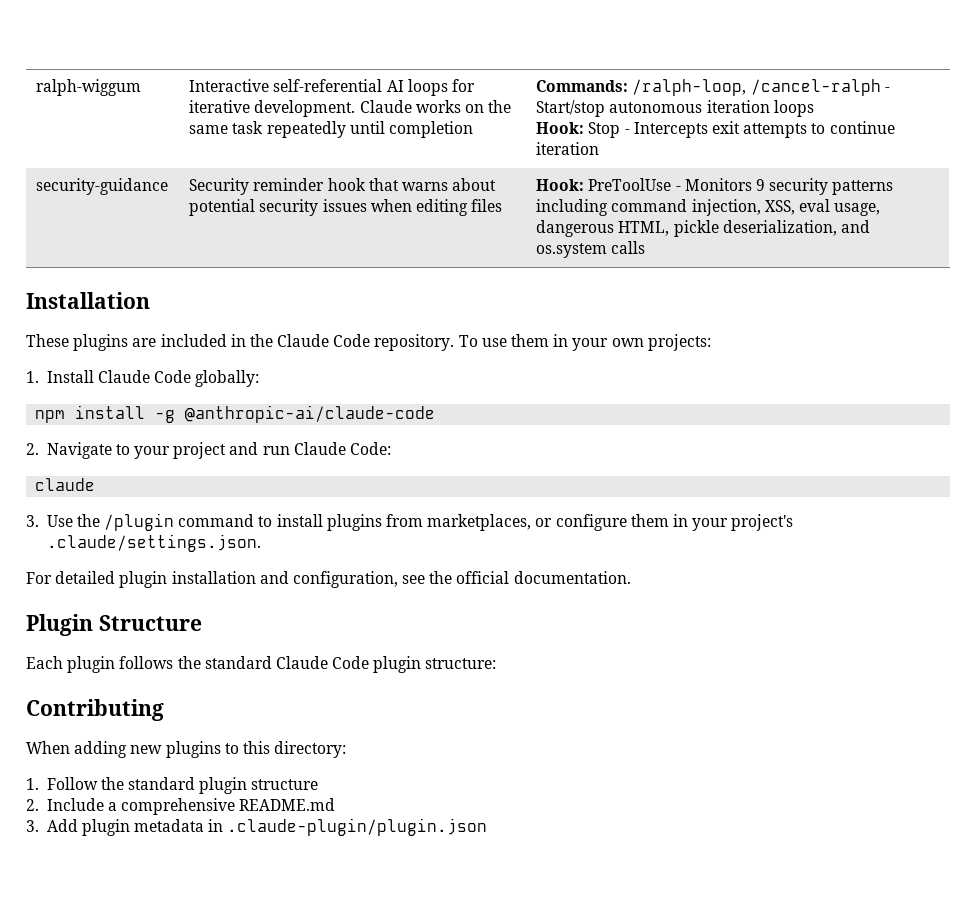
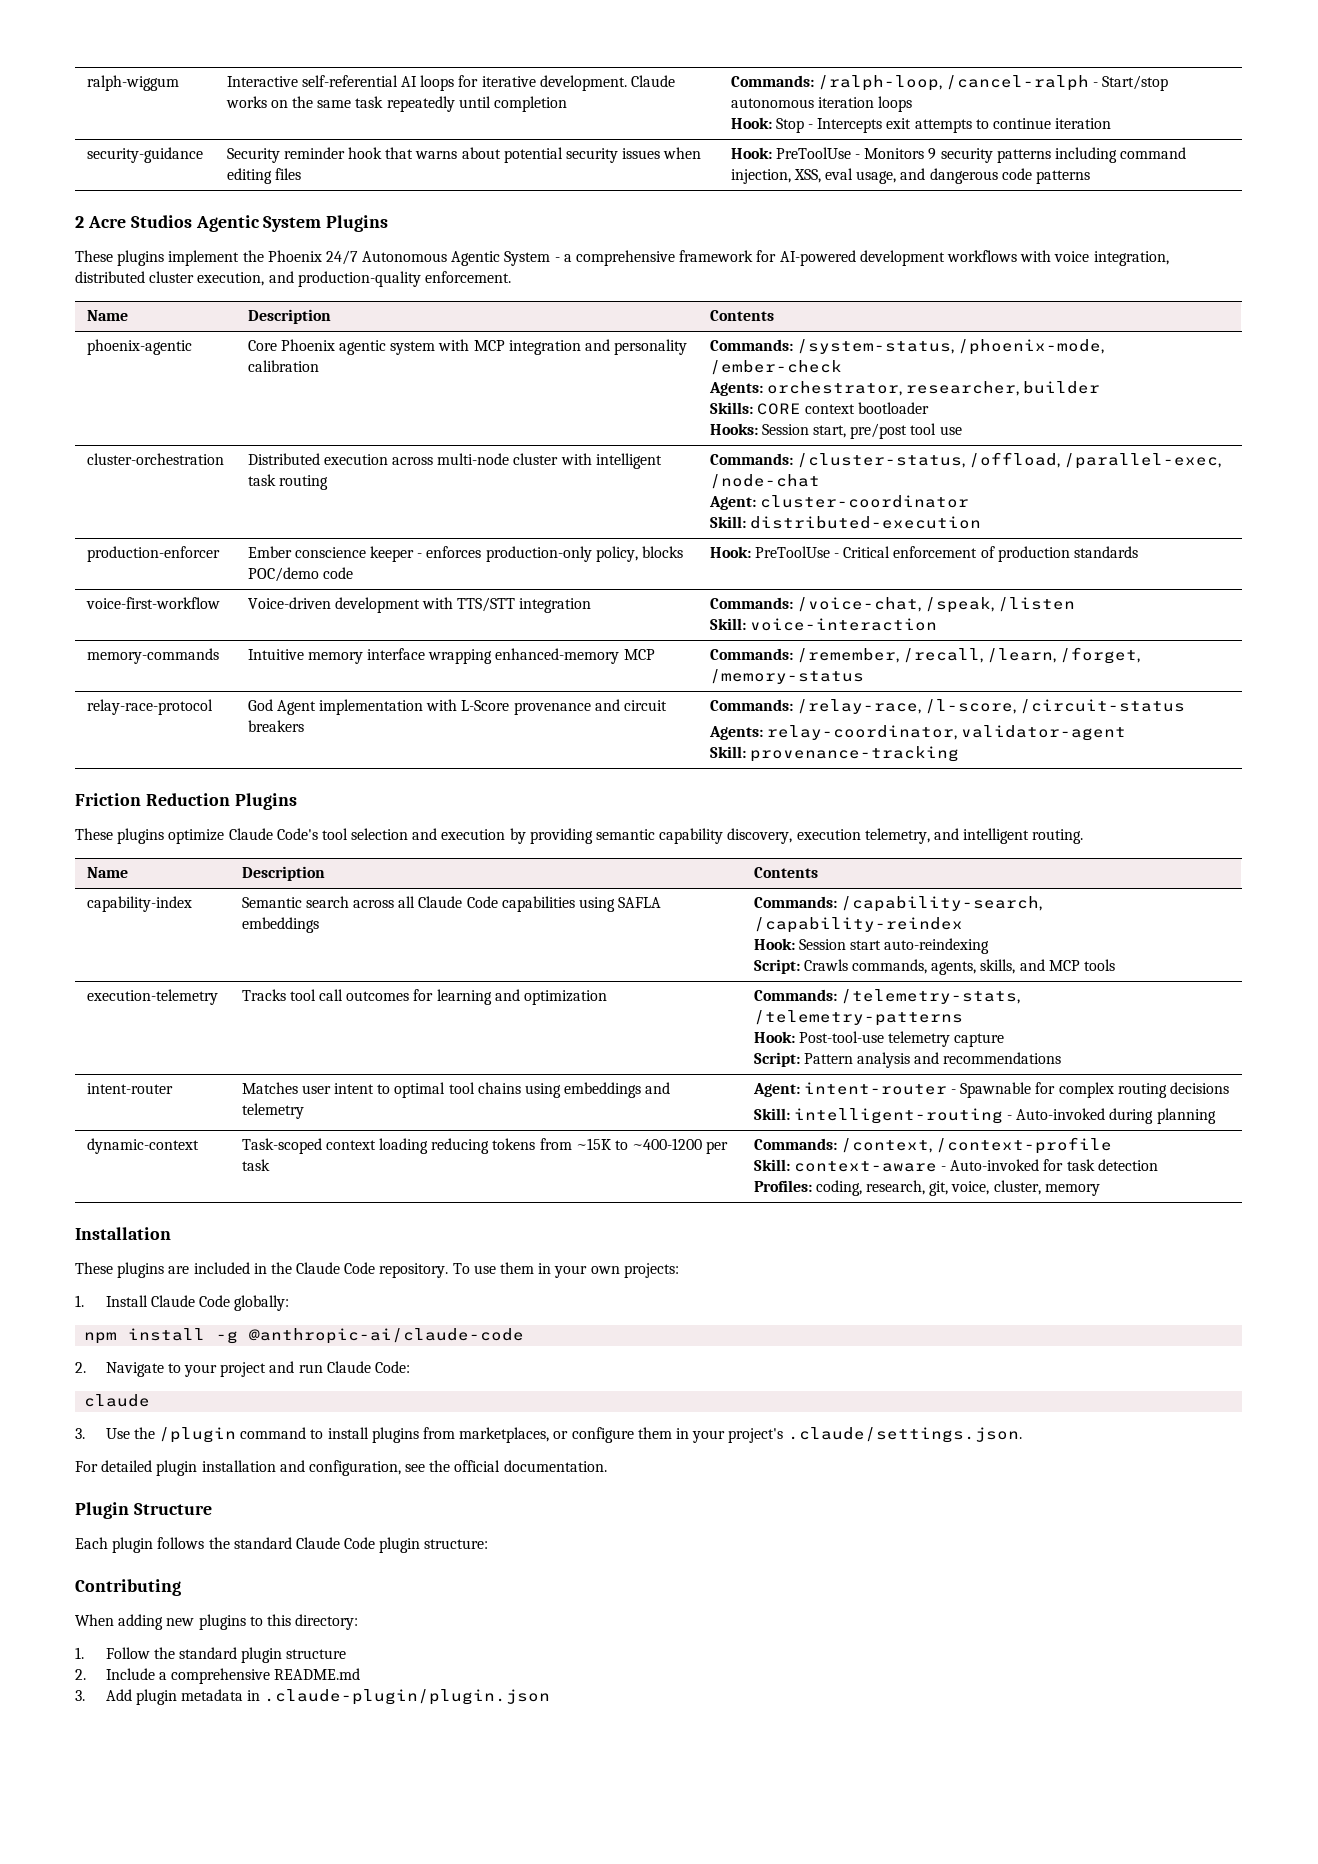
- security-guidance | Security reminder hook that warns about potential security issues when editing files | Hook: PreToolUse - Monitors 9 security patterns including command injection, XSS, eval usage, dangerous HTML, pickle deserialization, and os.system calls
+ security-guidance | Security reminder hook that warns about potential security issues when editing files | Hook: PreToolUse - Monitors 9 security patterns including command injection, XSS, eval usage, and dangerous code patterns
+ 2 Acre Studios Agentic System Plugins
+ These plugins implement the Phoenix 24/7 Autonomous Agentic System - a comprehensive framework for AI-powered development workflows with voice integration, distributed cluster execution, and production-quality enforcement.
+ Name | Description | Contents
+ phoenix-agentic | Core Phoenix agentic system with MCP integration and personality calibration | Commands: /system-status, /phoenix-mode, /ember-check
+ Agents: orchestrator, researcher, builder
+ Skills: CORE context bootloader
+ Hooks: Session start, pre/post tool use
+ cluster-orchestration | Distributed execution across multi-node cluster with intelligent task routing | Commands: /cluster-status, /offload, /parallel-exec, /node-chat
+ Agent: cluster-coordinator
+ Skill: distributed-execution
+ production-enforcer | Ember conscience keeper - enforces production-only policy, blocks POC/demo code | Hook: PreToolUse - Critical enforcement of production standards
+ voice-first-workflow | Voice-driven development with TTS/STT integration | Commands: /voice-chat, /speak, /listen
+ Skill: voice-interaction
+ memory-commands | Intuitive memory interface wrapping enhanced-memory MCP | Commands: /remember, /recall, /learn, /forget, /memory-status
+ relay-race-protocol | God Agent implementation with L-Score provenance and circuit breakers | Commands: /relay-race, /l-score, /circuit-status
+ Agents: relay-coordinator, validator-agent
+ Skill: provenance-tracking
+ Friction Reduction Plugins
+ These plugins optimize Claude Code's tool selection and execution by providing semantic capability discovery, execution telemetry, and intelligent routing.
+ Name | Description | Contents
+ capability-index | Semantic search across all Claude Code capabilities using SAFLA embeddings | Commands: /capability-search, /capability-reindex
+ Hook: Session start auto-reindexing
+ Script: Crawls commands, agents, skills, and MCP tools
+ execution-telemetry | Tracks tool call outcomes for learning and optimization | Commands: /telemetry-stats, /telemetry-patterns
+ Hook: Post-tool-use telemetry capture
+ Script: Pattern analysis and recommendations
+ intent-router | Matches user intent to optimal tool chains using embeddings and telemetry | Agent: intent-router - Spawnable for complex routing decisions
+ Skill: intelligent-routing - Auto-invoked during planning
+ dynamic-context | Task-scoped context loading reducing tokens from ~15K to ~400-1200 per task | Commands: /context, /context-profile
+ Skill: context-aware - Auto-invoked for task detection
+ Profiles: coding, research, git, voice, cluster, memory

